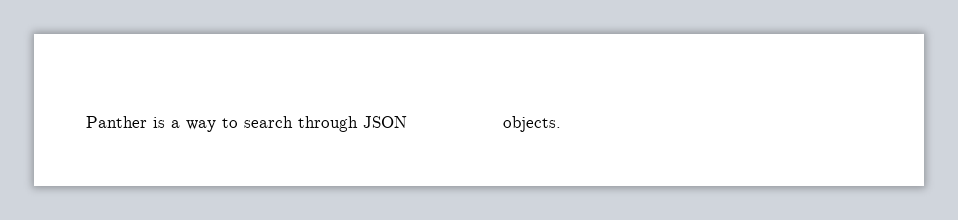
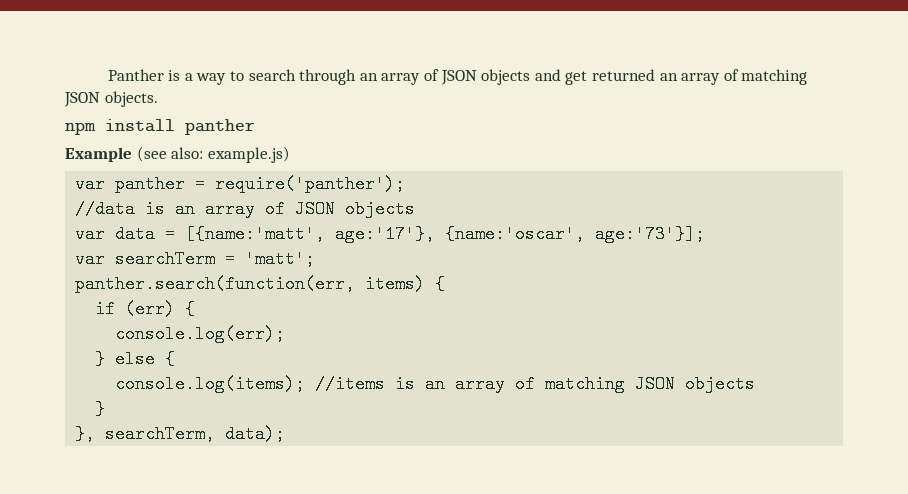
- Panther is a way to search through JSON objects.
+ Panther is a way to search through an array of JSON objects and get returned an array of matching JSON objects.
+ npm install panther
+ Example (see also: example.js)
+ var panther = require('panther');
+ //data is an array of JSON objects
+ var data = [{name:'matt', age:'17'}, {name:'oscar', age:'73'}];
+ var searchTerm = 'matt';
+ panther.search(function(err, items) {
+ if (err) {
+ console.log(err);
+ } else {
+ console.log(items); //items is an array of matching JSON objects
+ }
+ }, searchTerm, data);

